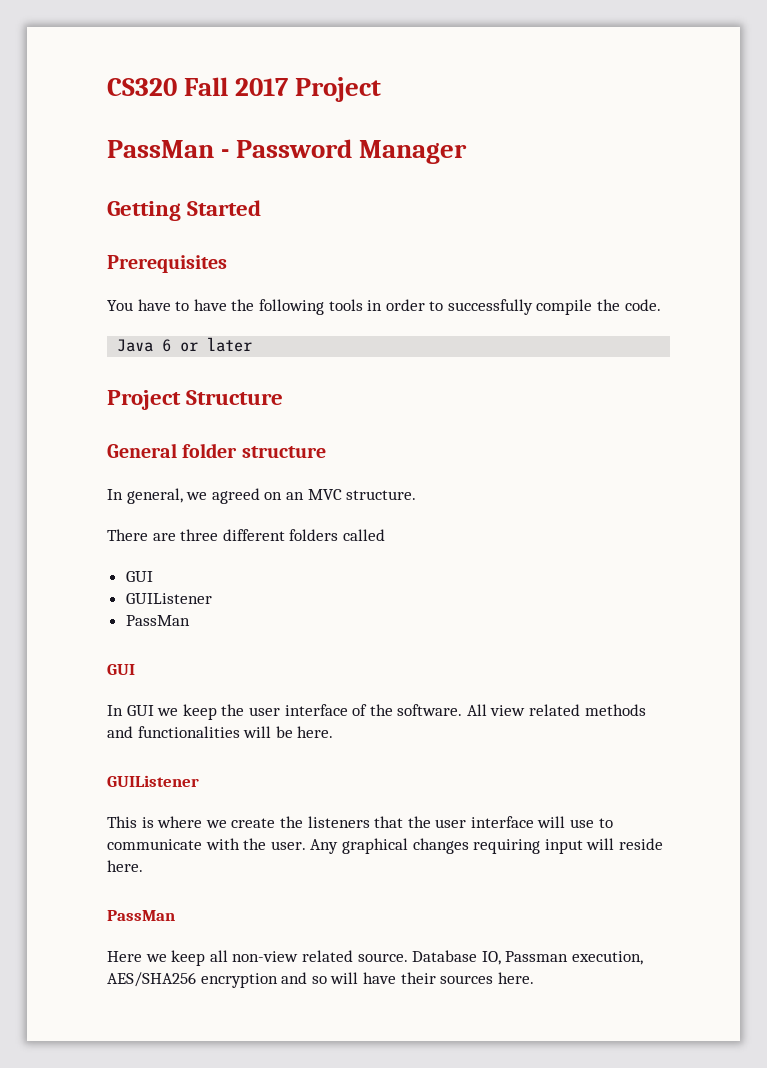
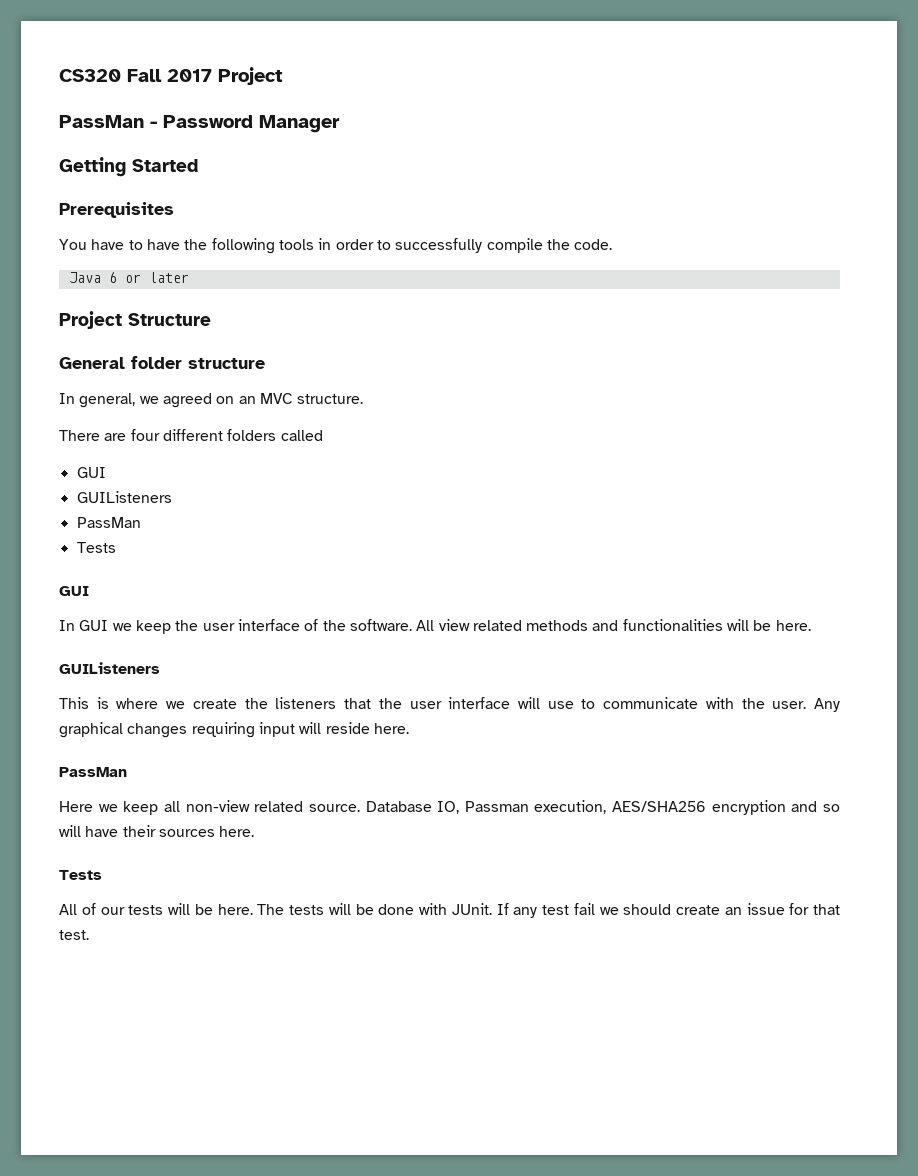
- There are three different folders called
+ There are four different folders called
  GUI
- GUIListener
+ GUIListeners
  PassMan
+ Tests
  All view related methods and functionalities will be here.
- GUIListener
+ GUIListeners
  Database IO, Passman execution, AES/SHA256 encryption and so will have their sources here.
+ Tests
+ All of our tests will be here. The tests will be done with JUnit. If any test fail we should create an issue for that test.

